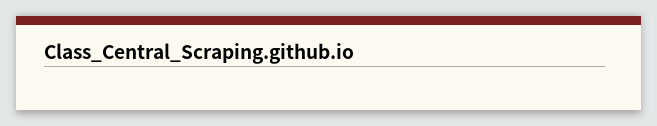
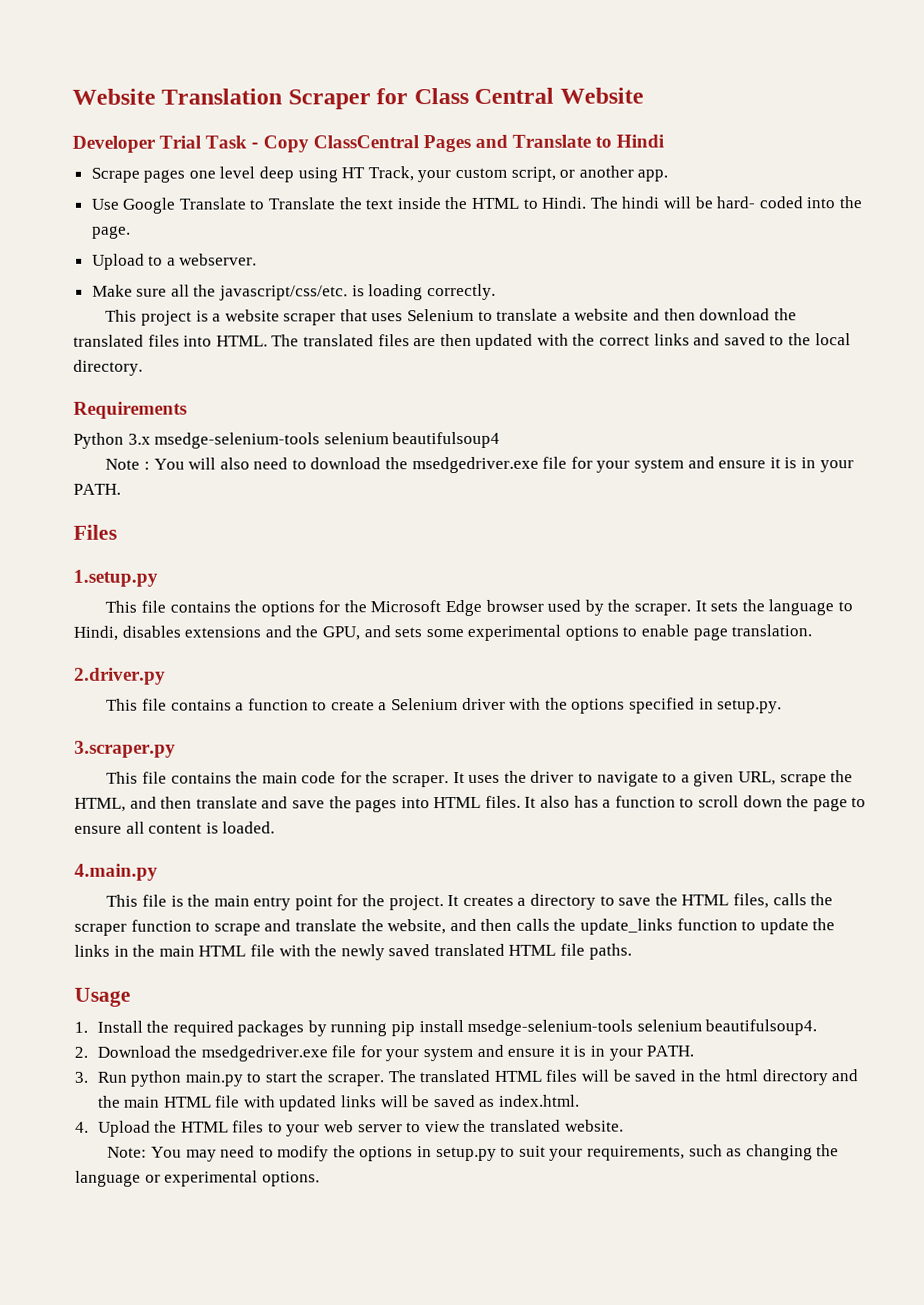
- Class_Central_Scraping.github.io
+ Website Translation Scraper for Class Central Website
+ Developer Trial Task - Copy ClassCentral Pages and Translate to Hindi
+ Scrape pages one level deep using HT Track, your custom script, or another app.
+ Use Google Translate to Translate the text inside the HTML to Hindi. The hindi will be hard- coded into the page.
+ Upload to a webserver.
+ Make sure all the javascript/css/etc. is loading correctly.
+ This project is a website scraper that uses Selenium to translate a website and then download the translated files into HTML. The translated files are then updated with the correct links and saved to the local directory.
+ Requirements
+ Python 3.x msedge-selenium-tools selenium beautifulsoup4
+ Note : You will also need to download the msedgedriver.exe file for your system and ensure it is in your PATH.
+ Files
+ 1.setup.py
+ This file contains the options for the Microsoft Edge browser used by the scraper. It sets the language to Hindi, disables extensions and the GPU, and sets some experimental options to enable page translation.
+ 2.driver.py
+ This file contains a function to create a Selenium driver with the options specified in setup.py.
+ 3.scraper.py
+ This file contains the main code for the scraper. It uses the driver to navigate to a given URL, scrape the HTML, and then translate and save the pages into HTML files. It also has a function to scroll down the page to ensure all content is loaded.
+ 4.main.py
+ This file is the main entry point for the project. It creates a directory to save the HTML files, calls the scraper function to scrape and translate the website, and then calls the update_links function to update the links in the main HTML file with the newly saved translated HTML file paths.
+ Usage
+ 1. Install the required packages by running pip install msedge-selenium-tools selenium beautifulsoup4.
+ 2. Download the msedgedriver.exe file for your system and ensure it is in your PATH.
+ 3. Run python main.py to start the scraper. The translated HTML files will be saved in the html directory and the main HTML file with updated links will be saved as index.html.
+ 4. Upload the HTML files to your web server to view the translated website.
+ Note: You may need to modify the options in setup.py to suit your requirements, such as changing the language or experimental options.

